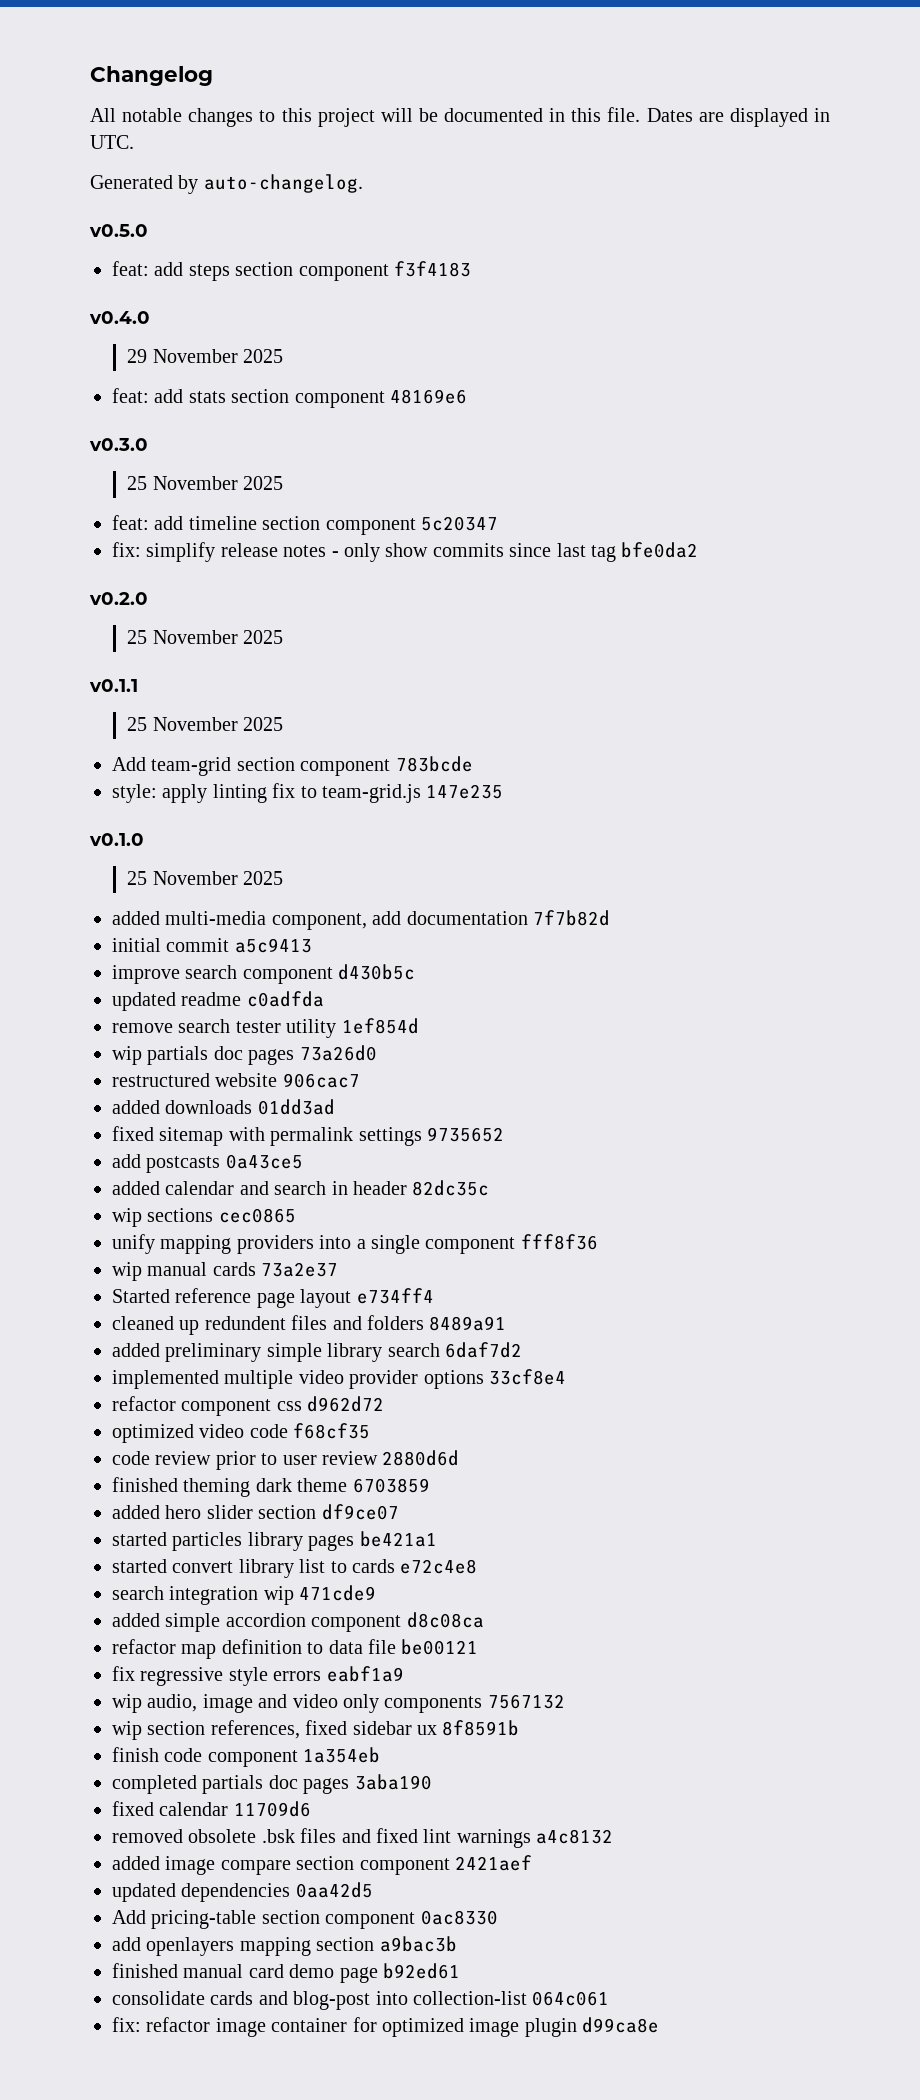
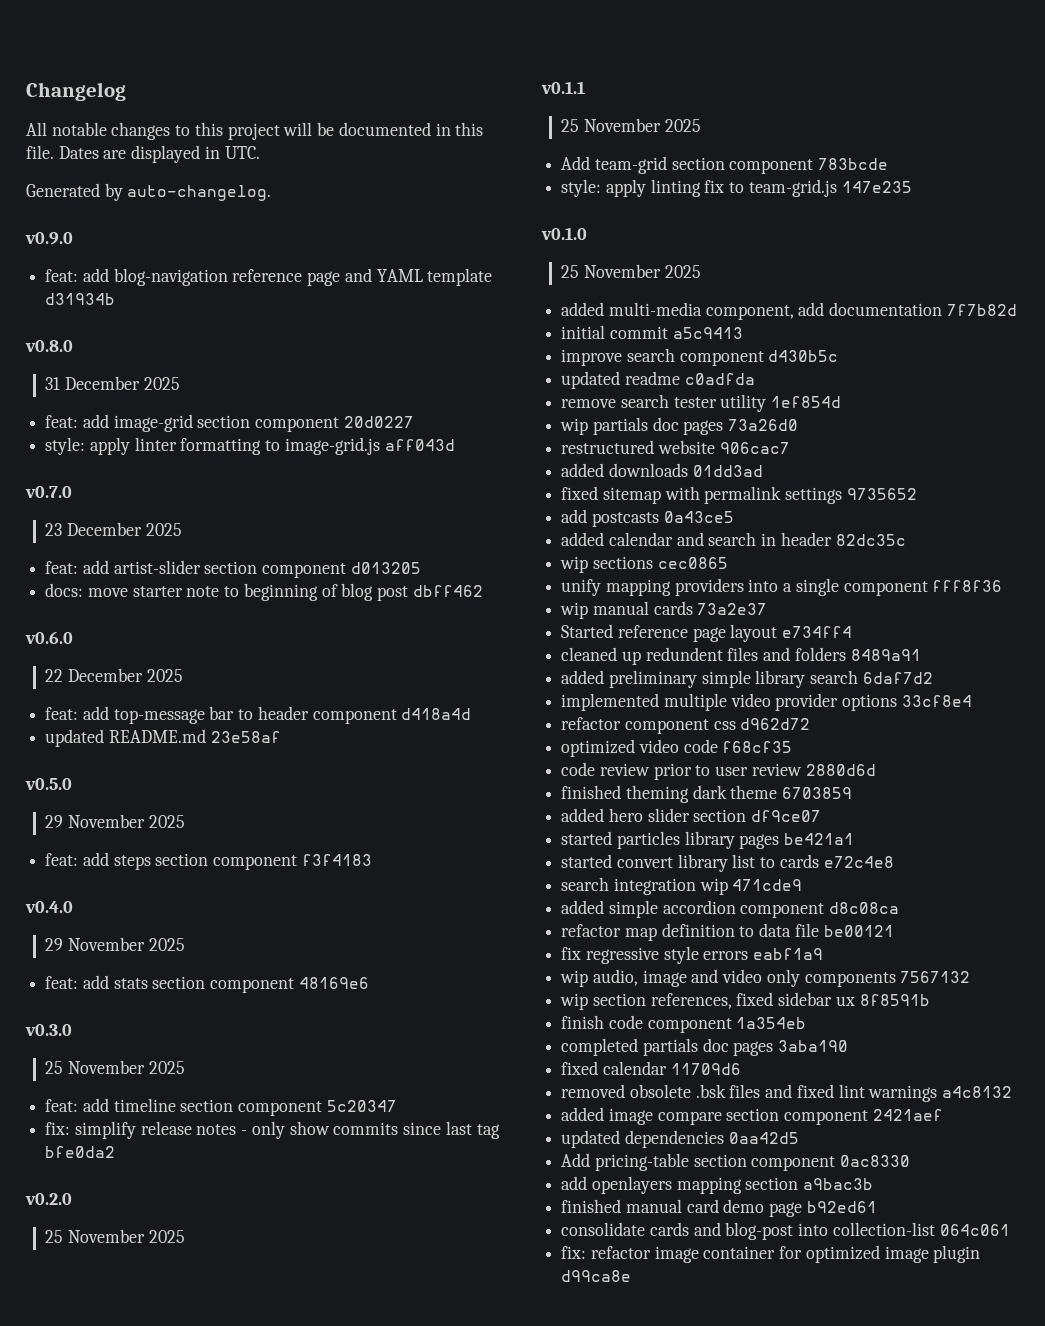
+ v0.9.0
+ feat: add blog-navigation reference page and YAML template d31934b
+ v0.8.0
+ 31 December 2025
+ feat: add image-grid section component 20d0227
+ style: apply linter formatting to image-grid.js aff043d
+ v0.7.0
+ 23 December 2025
+ feat: add artist-slider section component d013205
+ docs: move starter note to beginning of blog post dbff462
+ v0.6.0
+ 22 December 2025
+ feat: add top-message bar to header component d418a4d
+ updated README.md 23e58af
  v0.5.0
+ 29 November 2025

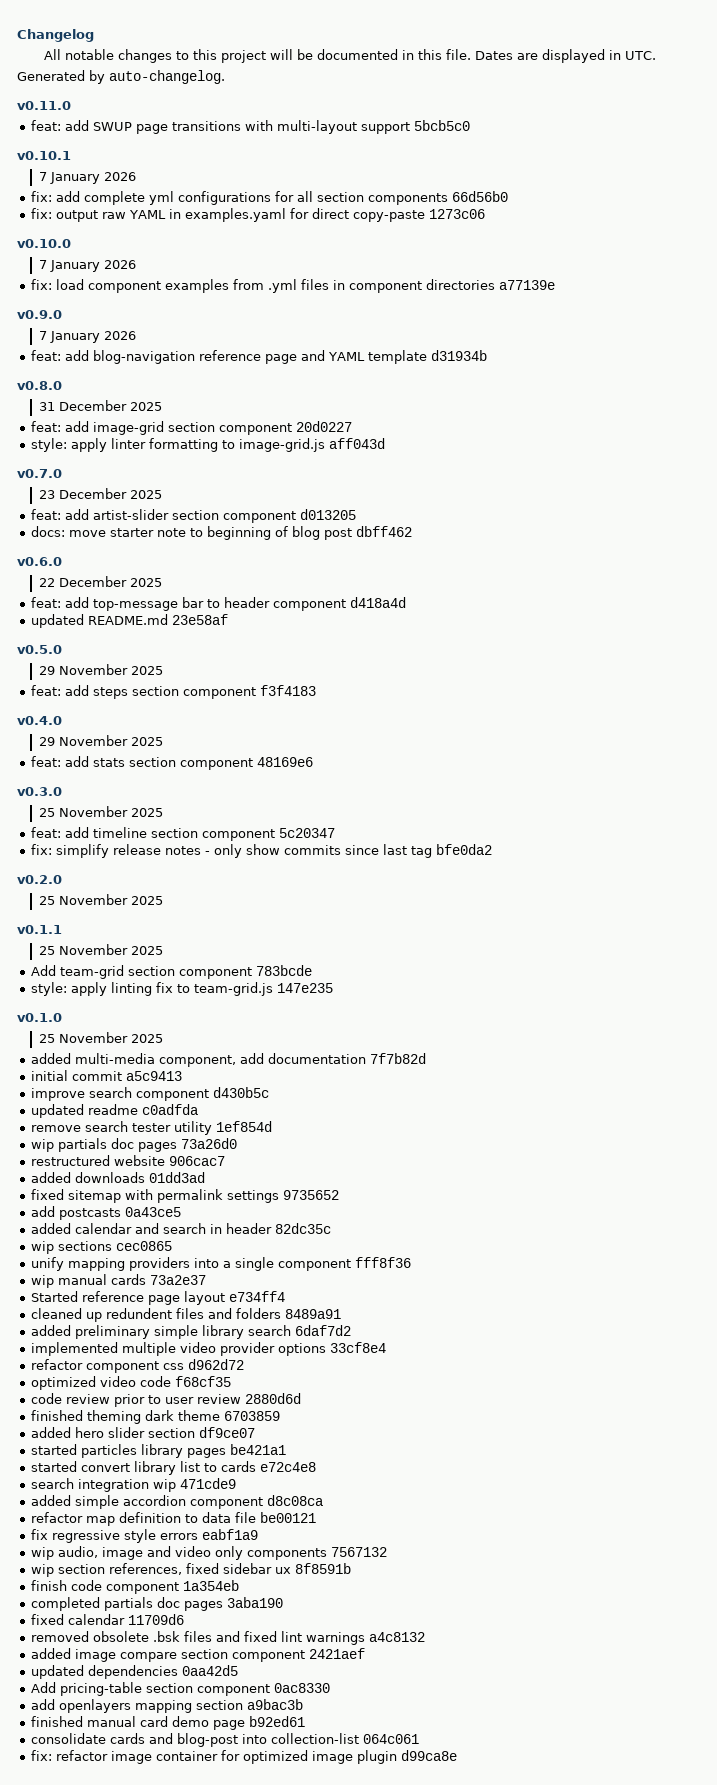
+ v0.11.0
+ feat: add SWUP page transitions with multi-layout support 5bcb5c0
+ v0.10.1
+ 7 January 2026
+ fix: add complete yml configurations for all section components 66d56b0
+ fix: output raw YAML in examples.yaml for direct copy-paste 1273c06
+ v0.10.0
+ 7 January 2026
+ fix: load component examples from .yml files in component directories a77139e
  v0.9.0
+ 7 January 2026

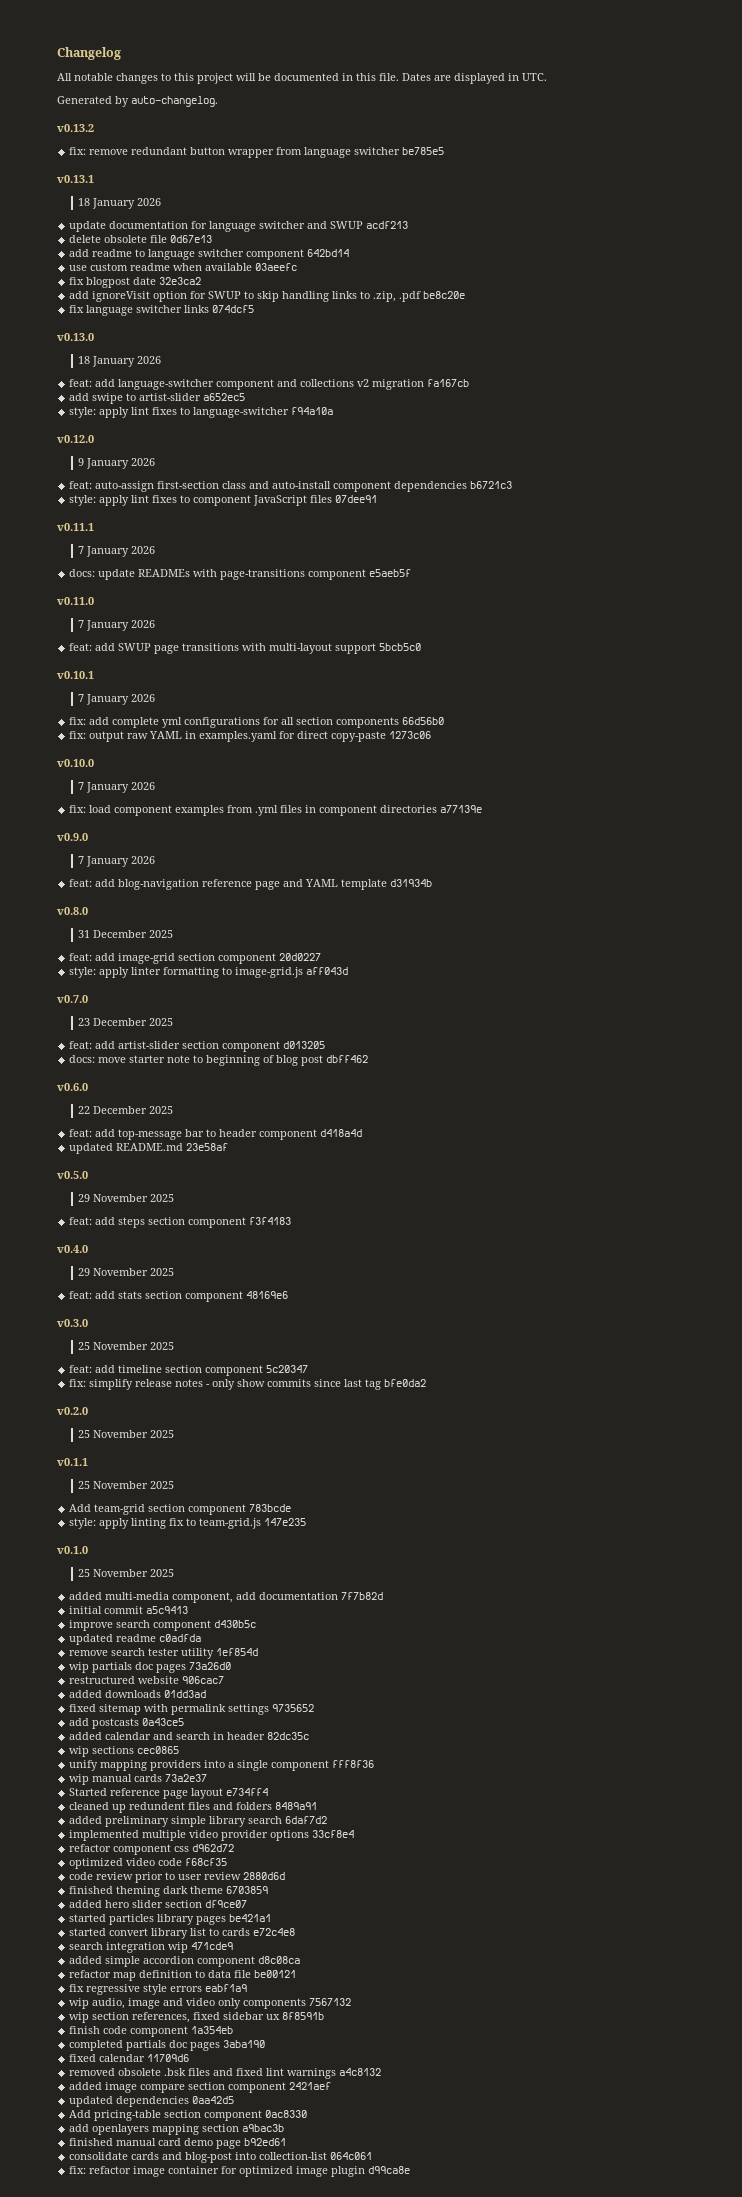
+ v0.13.2
+ fix: remove redundant button wrapper from language switcher be785e5
+ v0.13.1
+ 18 January 2026
+ update documentation for language switcher and SWUP acdf213
+ delete obsolete file 0d67e13
+ add readme to language switcher component 642bd14
+ use custom readme when available 03aeefc
+ fix blogpost date 32e3ca2
+ add ignoreVisit option for SWUP to skip handling links to .zip, .pdf be8c20e
+ fix language switcher links 074dcf5
+ v0.13.0
+ 18 January 2026
+ feat: add language-switcher component and collections v2 migration fa167cb
+ add swipe to artist-slider a652ec5
+ style: apply lint fixes to language-switcher f94a10a
+ v0.12.0
+ 9 January 2026
+ feat: auto-assign first-section class and auto-install component dependencies b6721c3
+ style: apply lint fixes to component JavaScript files 07dee91
+ v0.11.1
+ 7 January 2026
+ docs: update READMEs with page-transitions component e5aeb5f
  v0.11.0
+ 7 January 2026

